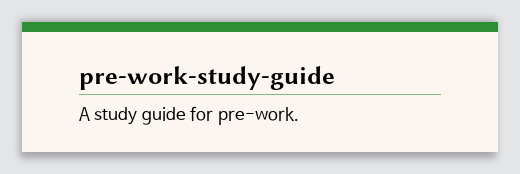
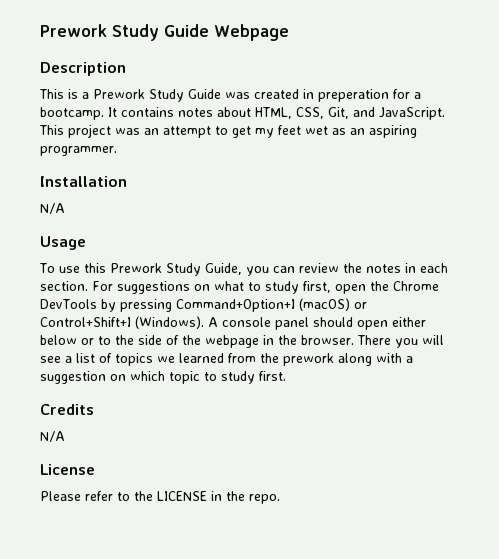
- pre-work-study-guide
- A study guide for pre-work.
+ Prework Study Guide Webpage
+ Description
+ This is a Prework Study Guide was created in preperation for a bootcamp. It contains notes about HTML, CSS, Git, and JavaScript. This project was an attempt to get my feet wet as an aspiring programmer.
+ Installation
+ N/A
+ Usage
+ To use this Prework Study Guide, you can review the notes in each section. For suggestions on what to study first, open the Chrome DevTools by pressing Command+Option+I (macOS) or Control+Shift+I (Windows). A console panel should open either below or to the side of the webpage in the browser. There you will see a list of topics we learned from the prework along with a suggestion on which topic to study first.
+ Credits
+ N/A
+ License
+ Please refer to the LICENSE in the repo.

